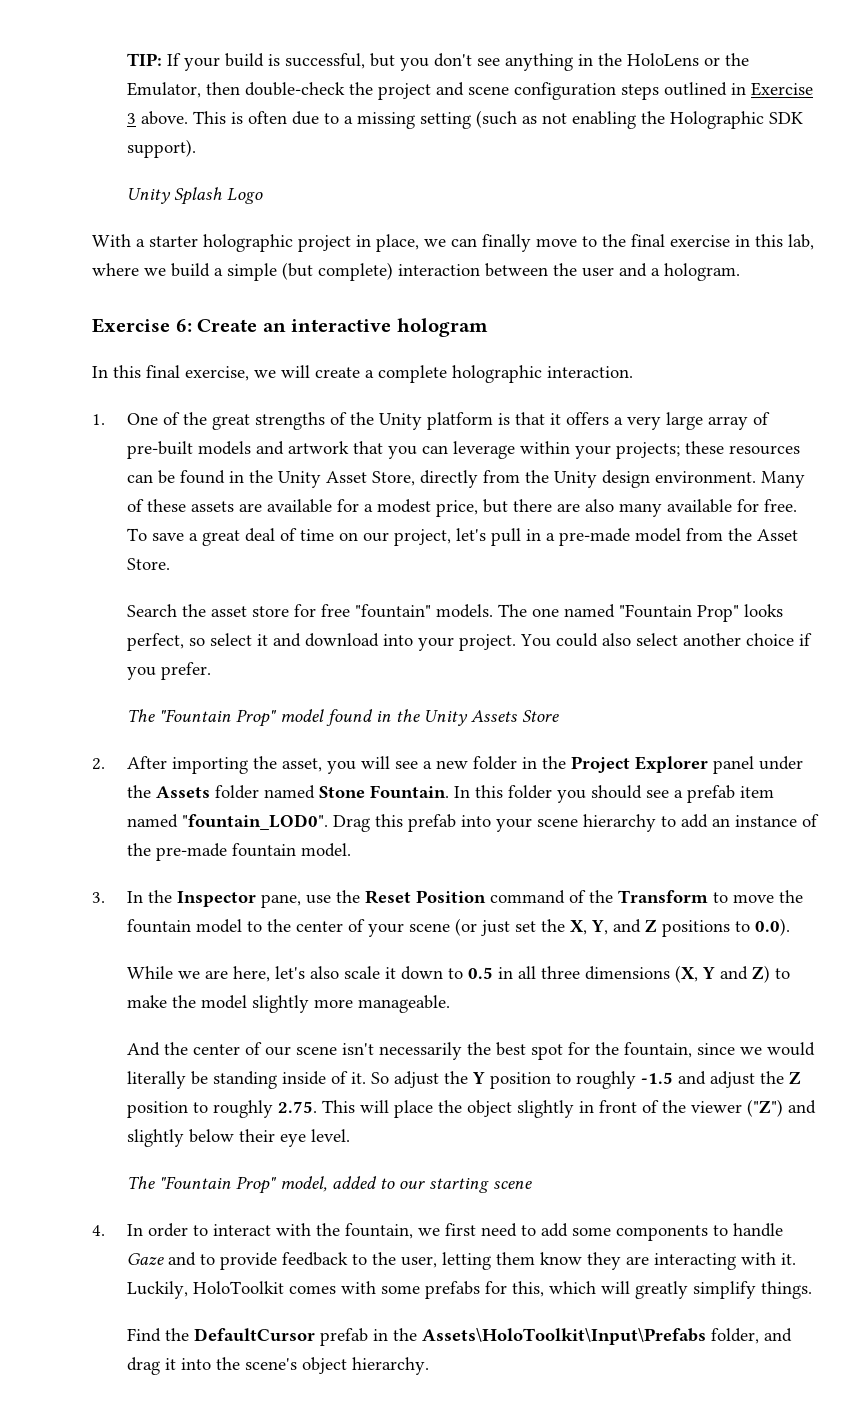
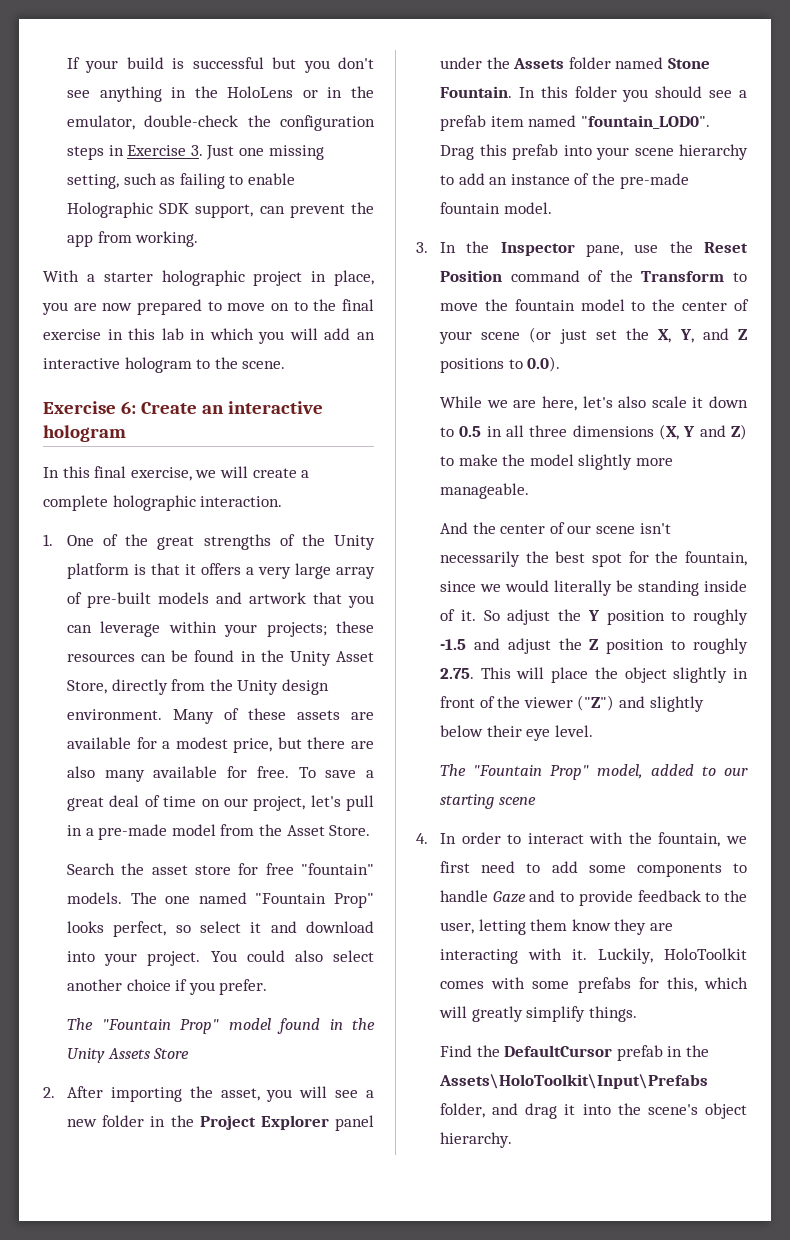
- TIP: If your build is successful, but you don't see anything in the HoloLens or the Emulator, then double-check the project and scene configuration steps outlined in Exercise 3 above. This is often due to a missing setting (such as not enabling the Holographic SDK support).
- Unity Splash Logo
+ If your build is successful but you don't see anything in the HoloLens or in the emulator, double-check the configuration steps in Exercise 3. Just one missing setting, such as failing to enable Holographic SDK support, can prevent the app from working.
- With a starter holographic project in place, we can finally move to the final exercise in this lab, where we build a simple (but complete) interaction between the user and a hologram.
+ With a starter holographic project in place, you are now prepared to move on to the final exercise in this lab in which you will add an interactive hologram to the scene.

